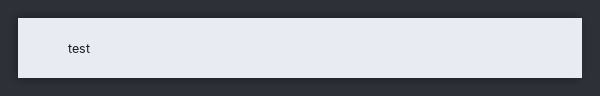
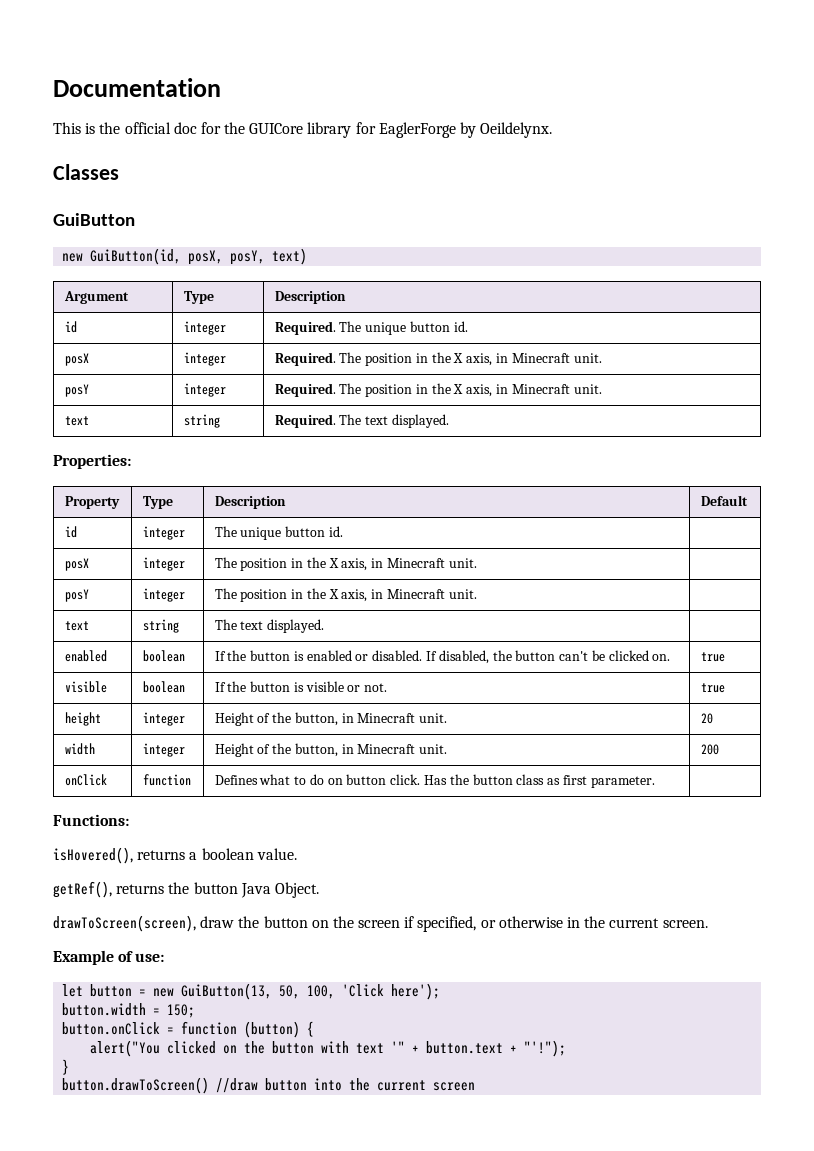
- test
+ Documentation
+ This is the official doc for the GUICore library for EaglerForge by Oeildelynx.
+ Classes
+ GuiButton
+ new GuiButton(id, posX, posY, text)
+ Argument | Type | Description
+ id | integer | Required. The unique button id.
+ posX | integer | Required. The position in the X axis, in Minecraft unit.
+ posY | integer | Required. The position in the X axis, in Minecraft unit.
+ text | string | Required. The text displayed.
+ Properties:
+ Property | Type | Description | Default
+ id | integer | The unique button id. |
+ posX | integer | The position in the X axis, in Minecraft unit. |
+ posY | integer | The position in the X axis, in Minecraft unit. |
+ text | string | The text displayed. |
+ enabled | boolean | If the button is enabled or disabled. If disabled, the button can't be clicked on. | true
+ visible | boolean | If the button is visible or not. | true
+ height | integer | Height of the button, in Minecraft unit. | 20
+ width | integer | Height of the button, in Minecraft unit. | 200
+ onClick | function | Defines what to do on button click. Has the button class as first parameter. |
+ Functions:
+ isHovered(), returns a boolean value.
+ getRef(), returns the button Java Object.
+ drawToScreen(screen), draw the button on the screen if specified, or otherwise in the current screen.
+ Example of use:
+ let button = new GuiButton(13, 50, 100, 'Click here');
+ button.width = 150;
+ button.onClick = function (button) {
+ alert("You clicked on the button with text '" + button.text + "'!");
+ }
+ button.drawToScreen() //draw button into the current screen

